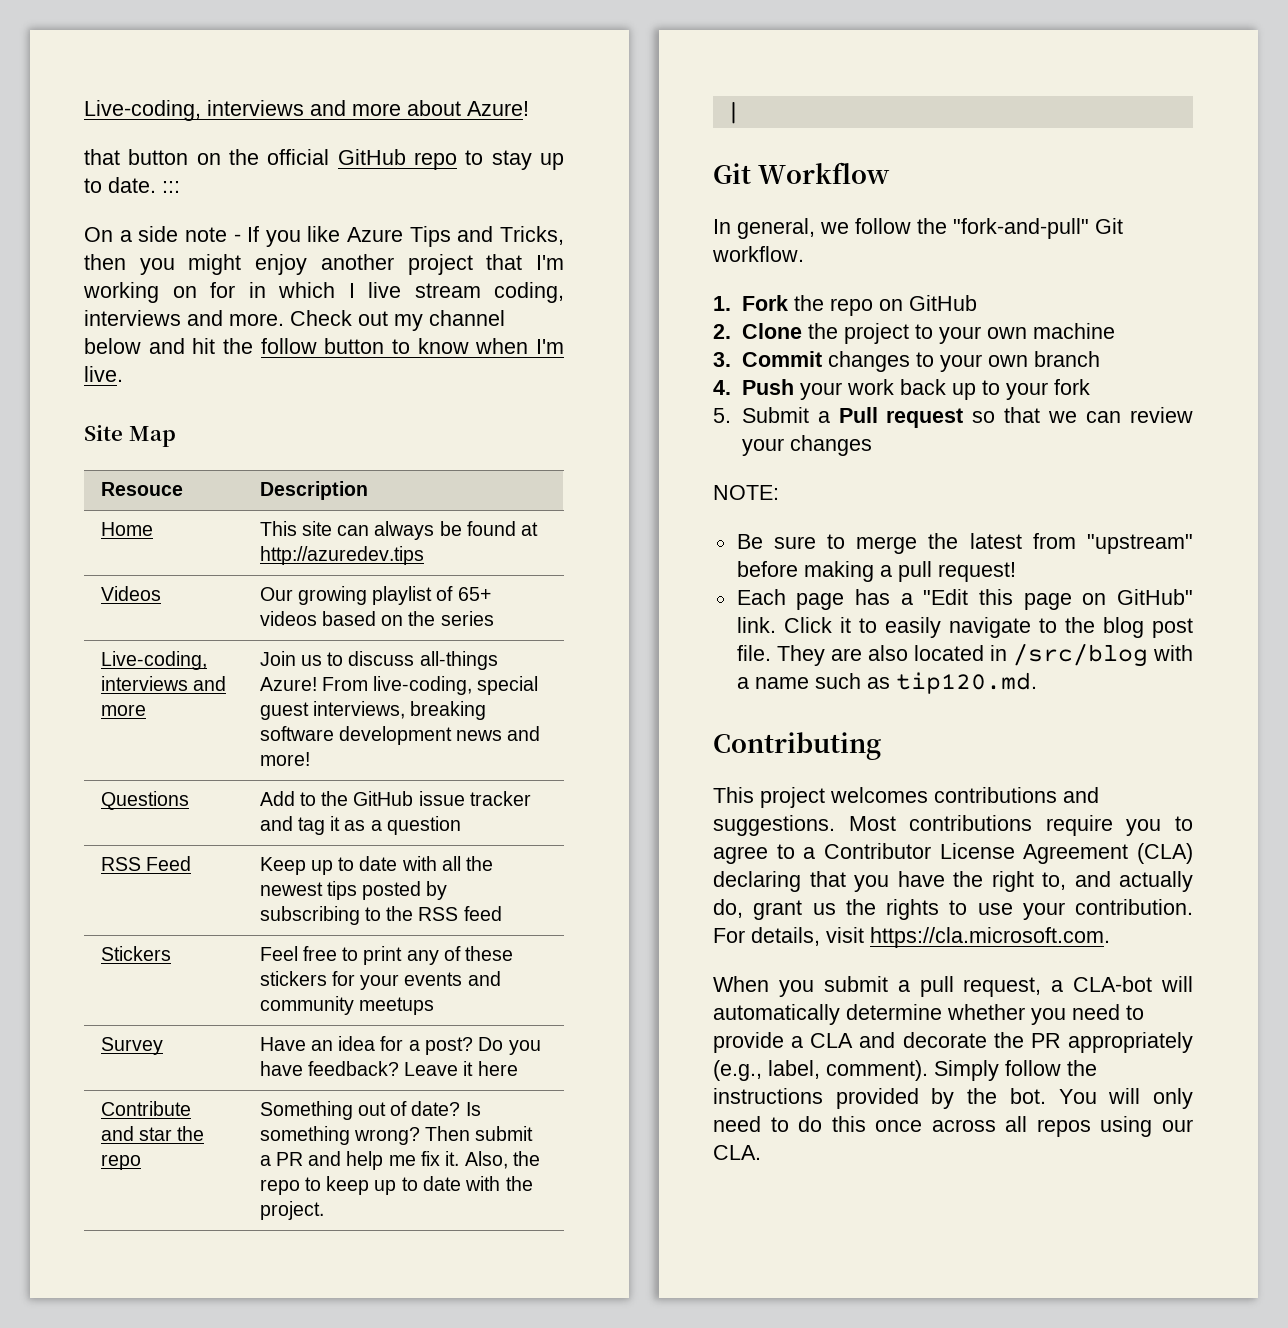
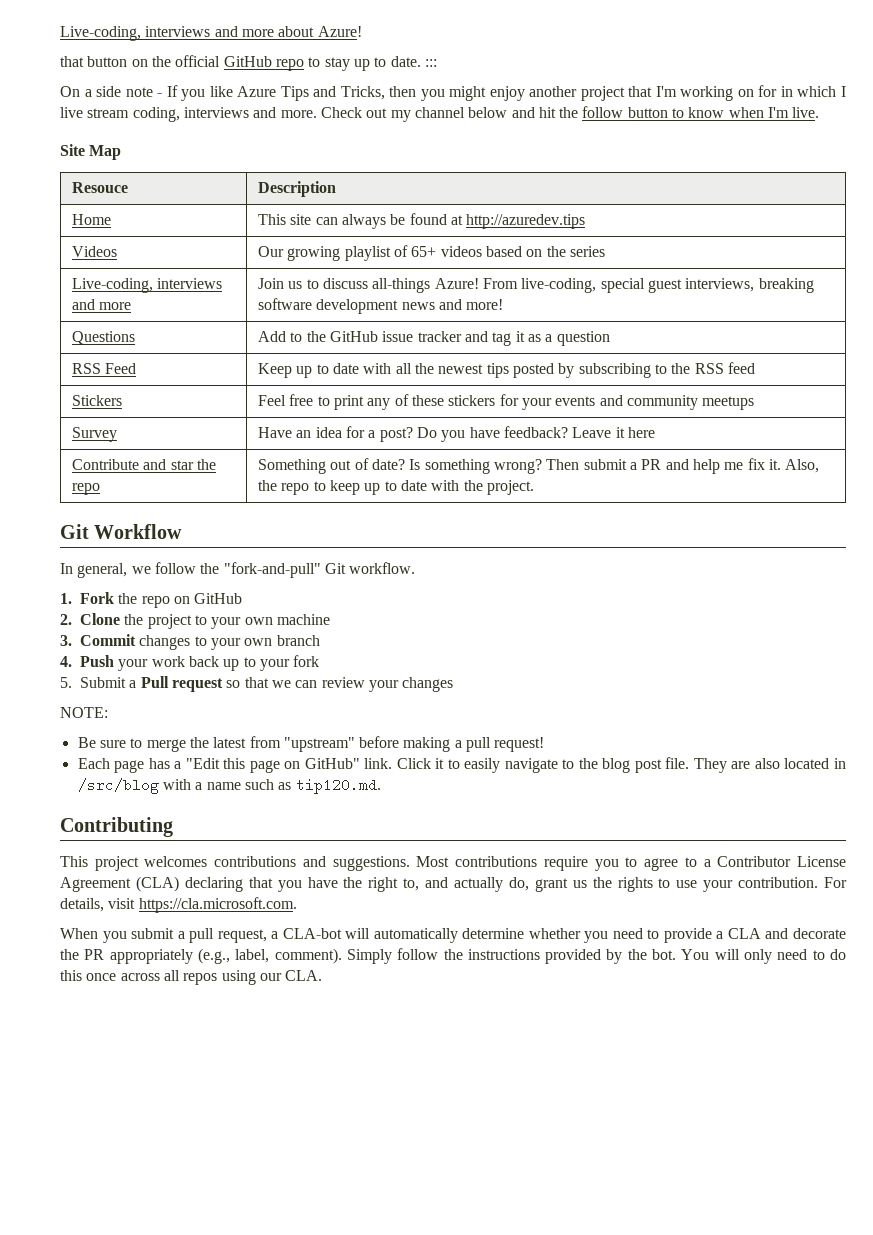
  Contribute and star the repo | Something out of date? Is something wrong? Then submit a PR and help me fix it. Also, the repo to keep up to date with the project.
- |

